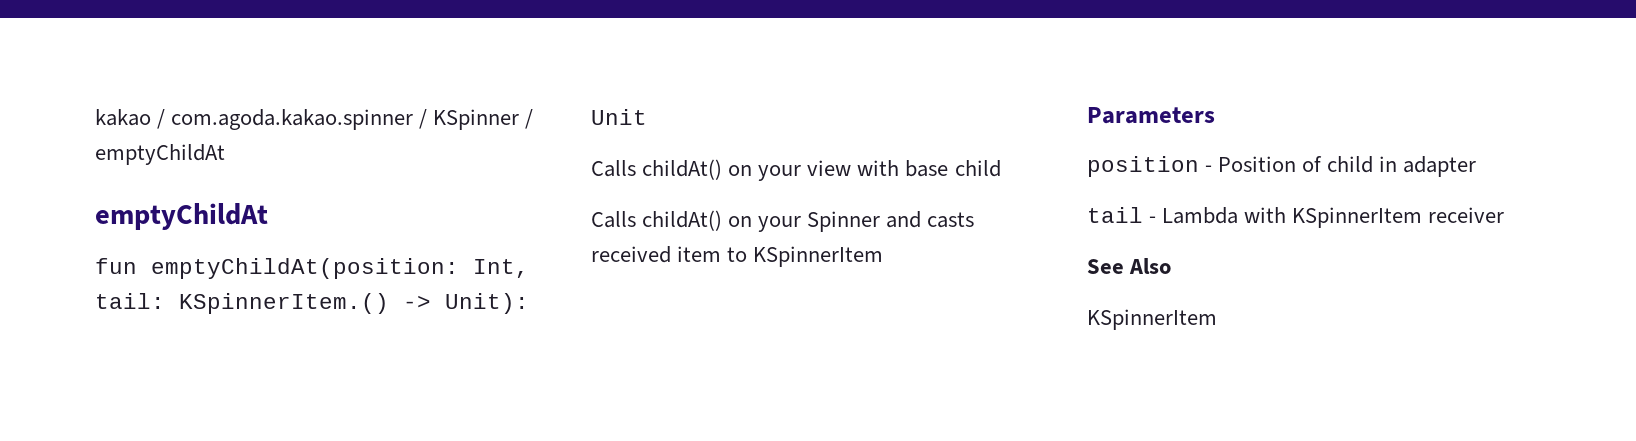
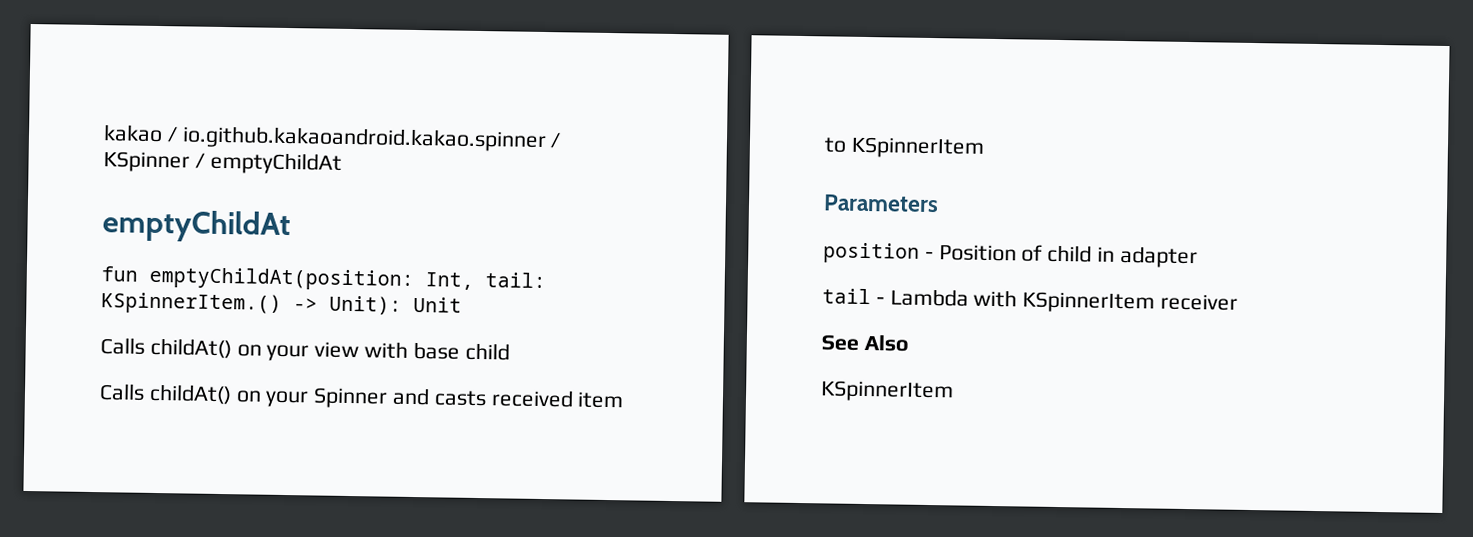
- kakao / com.agoda.kakao.spinner / KSpinner / emptyChildAt
+ kakao / io.github.kakaoandroid.kakao.spinner / KSpinner / emptyChildAt

